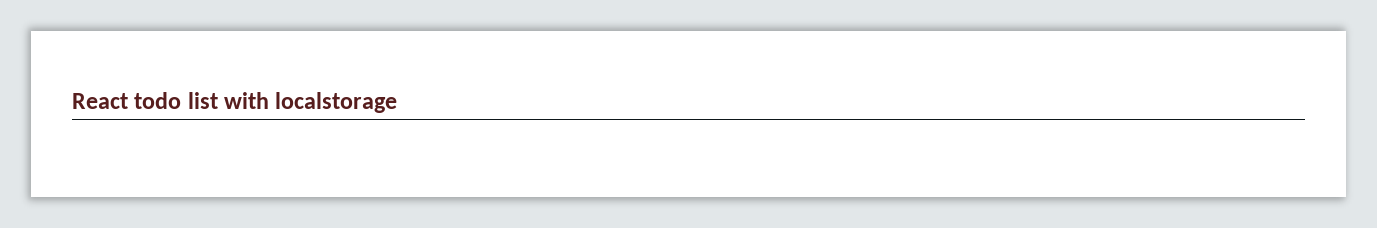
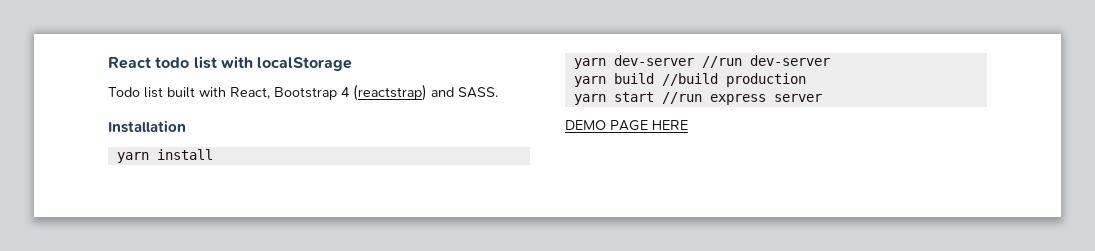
- React todo list with localstorage
+ React todo list with localStorage
+ Todo list built with React, Bootstrap 4 (reactstrap) and SASS.
+ Installation
+ yarn install
+ yarn dev-server //run dev-server
+ yarn build //build production
+ yarn start //run express server
+ DEMO PAGE HERE

